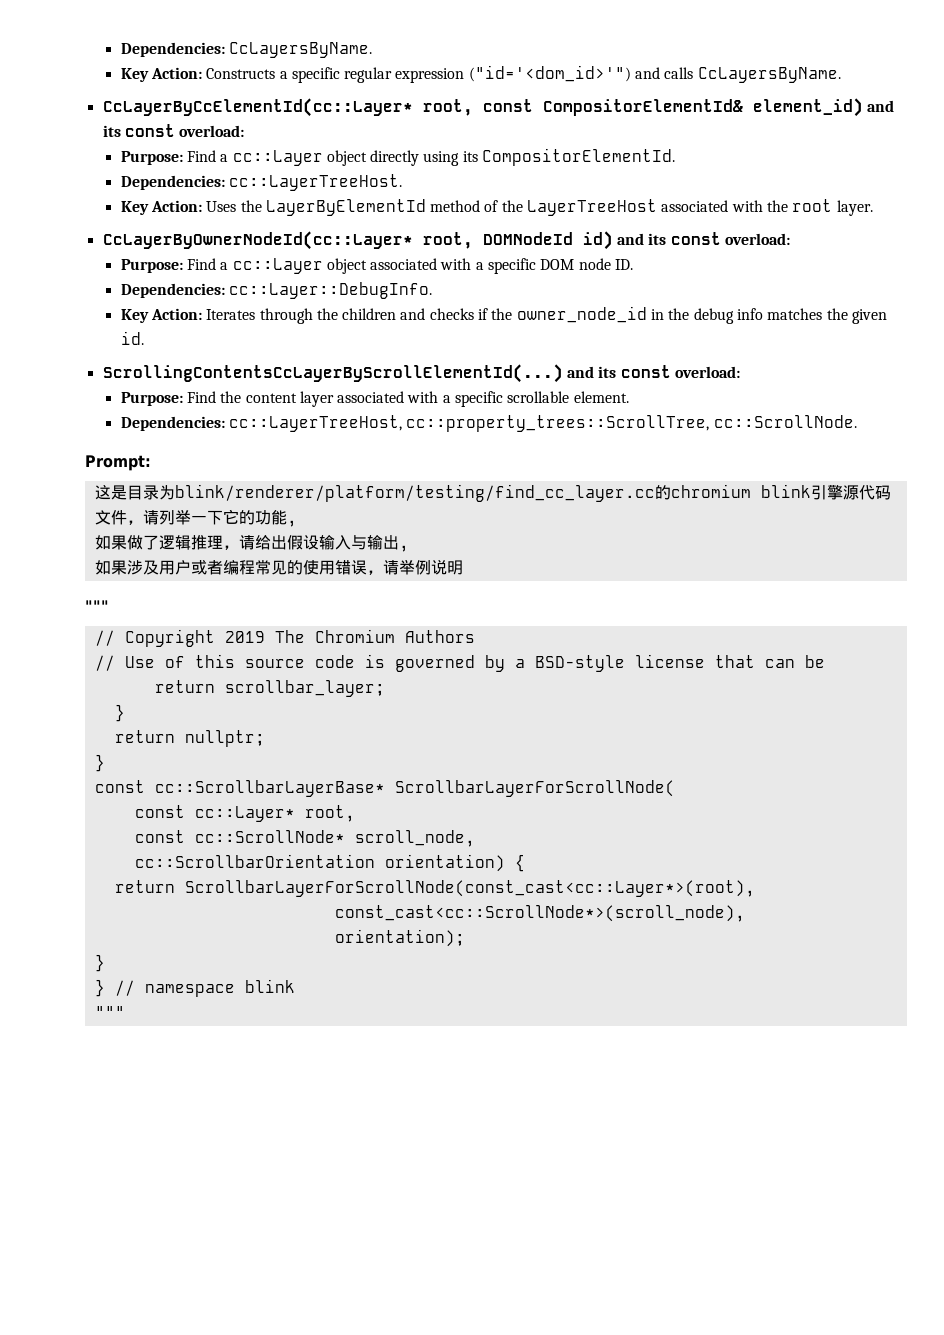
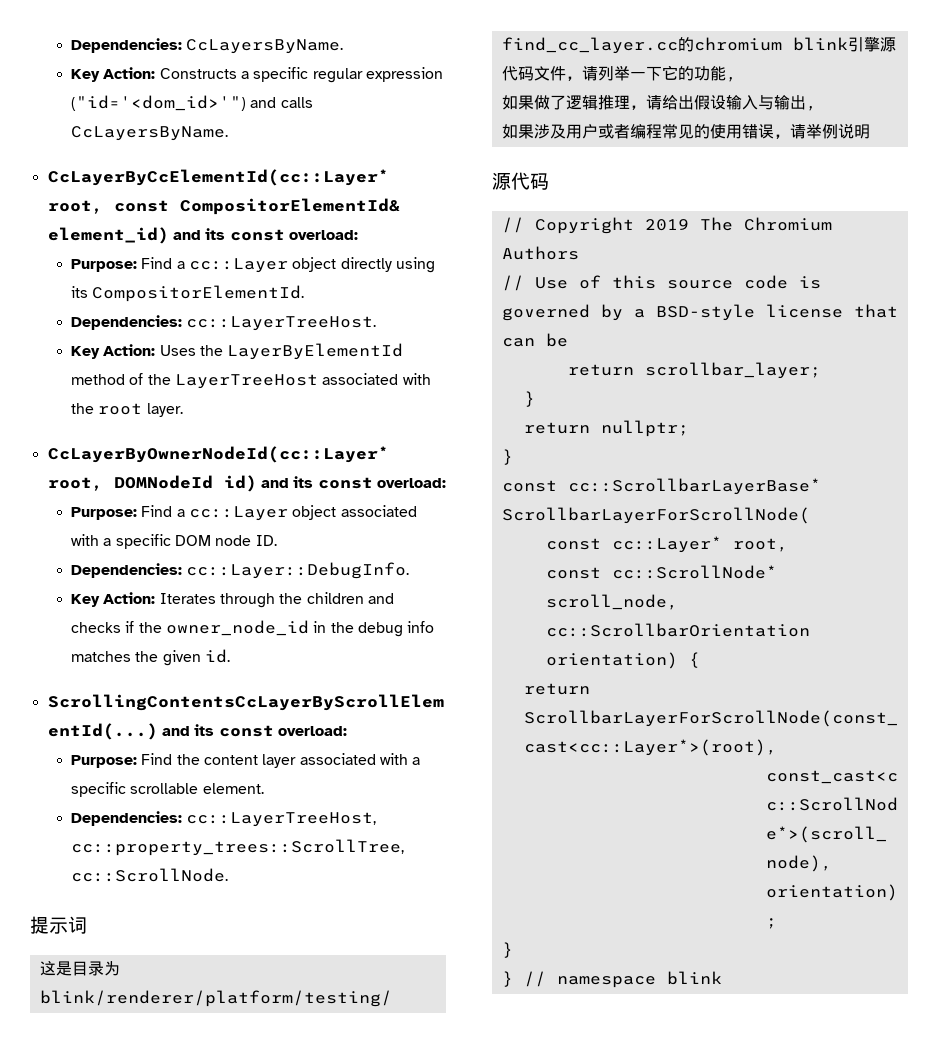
- Prompt:
+ 提示词
  如果涉及用户或者编程常见的使用错误，请举例说明
- """
+ 源代码
  } // namespace blink
- """

